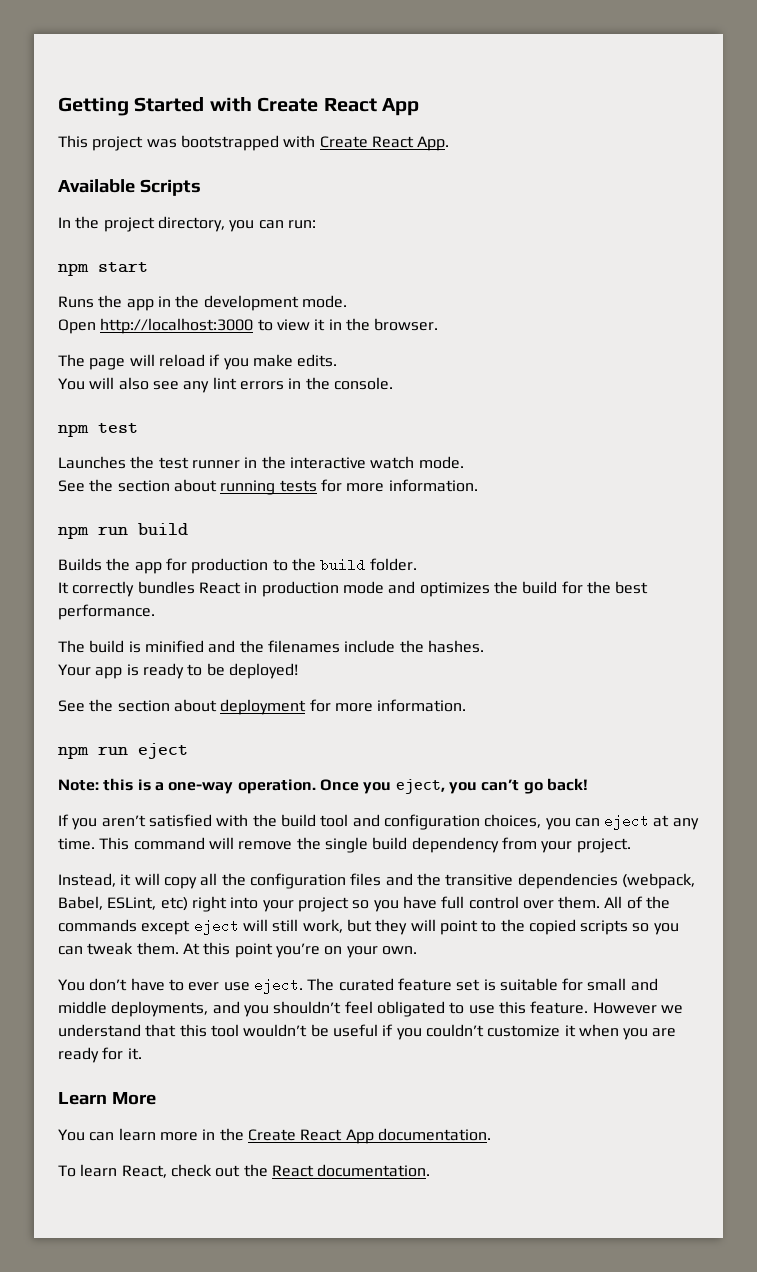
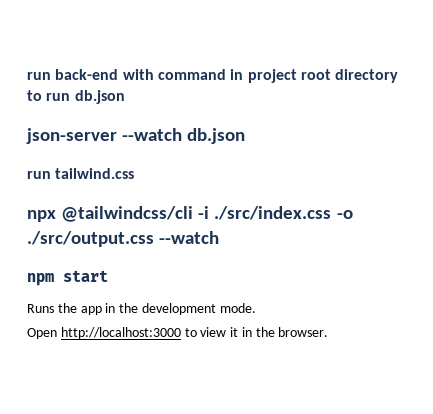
- Getting Started with Create React App
- This project was bootstrapped with Create React App.
- Available Scripts
- In the project directory, you can run:
+ run back-end with command in project root directory to run db.json
+ json-server --watch db.json
+ run tailwind.css
+ npx @tailwindcss/cli -i ./src/index.css -o ./src/output.css --watch
- The page will reload if you make edits.
- You will also see any lint errors in the console.
- npm test
- Launches the test runner in the interactive watch mode.
- See the section about running tests for more information.
- npm run build
- Builds the app for production to the build folder.
- It correctly bundles React in production mode and optimizes the build for the best performance.
- The build is minified and the filenames include the hashes.
- Your app is ready to be deployed!
- See the section about deployment for more information.
- npm run eject
- Note: this is a one-way operation. Once you eject, you can’t go back!
- If you aren’t satisfied with the build tool and configuration choices, you can eject at any time. This command will remove the single build dependency from your project.
- Instead, it will copy all the configuration files and the transitive dependencies (webpack, Babel, ESLint, etc) right into your project so you have full control over them. All of the commands except eject will still work, but they will point to the copied scripts so you can tweak them. At this point you’re on your own.
- You don’t have to ever use eject. The curated feature set is suitable for small and middle deployments, and you shouldn’t feel obligated to use this feature. However we understand that this tool wouldn’t be useful if you couldn’t customize it when you are ready for it.
- Learn More
- You can learn more in the Create React App documentation.
- To learn React, check out the React documentation.

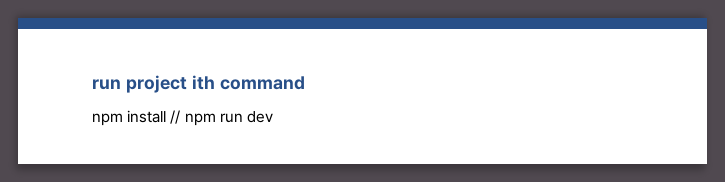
- run back-end with command in project root directory to run db.json
- json-server --watch db.json
- run tailwind.css
- npx @tailwindcss/cli -i ./src/index.css -o ./src/output.css --watch
- npm start
- Runs the app in the development mode.
- Open http://localhost:3000 to view it in the browser.
+ run project ith command
+ npm install // npm run dev

